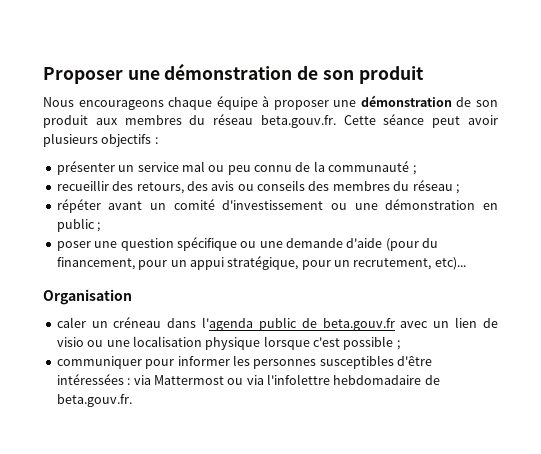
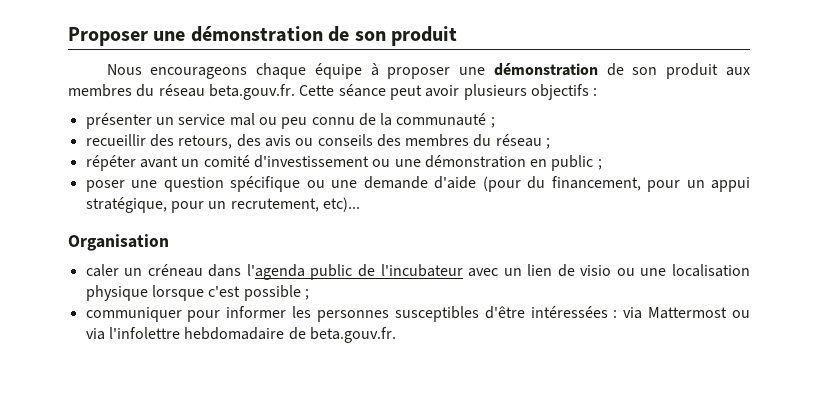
- caler un créneau dans l'agenda public de beta.gouv.fr avec un lien de visio ou une localisation physique lorsque c'est possible ;
+ caler un créneau dans l'agenda public de l'incubateur avec un lien de visio ou une localisation physique lorsque c'est possible ;

